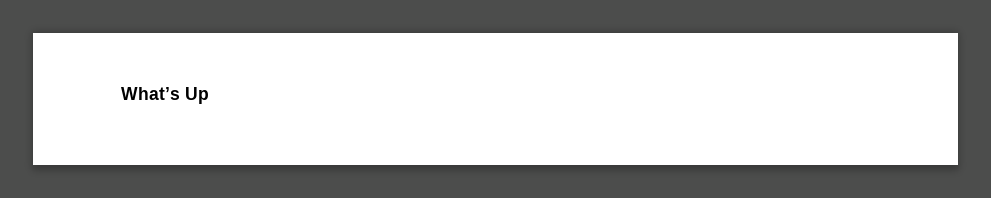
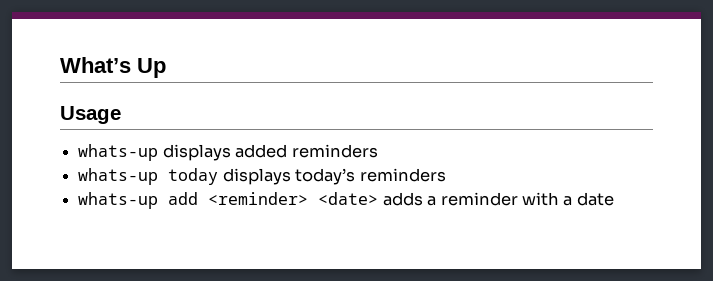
+ Usage
+ whats-up displays added reminders
+ whats-up today displays today’s reminders
+ whats-up add <reminder> <date> adds a reminder with a date

